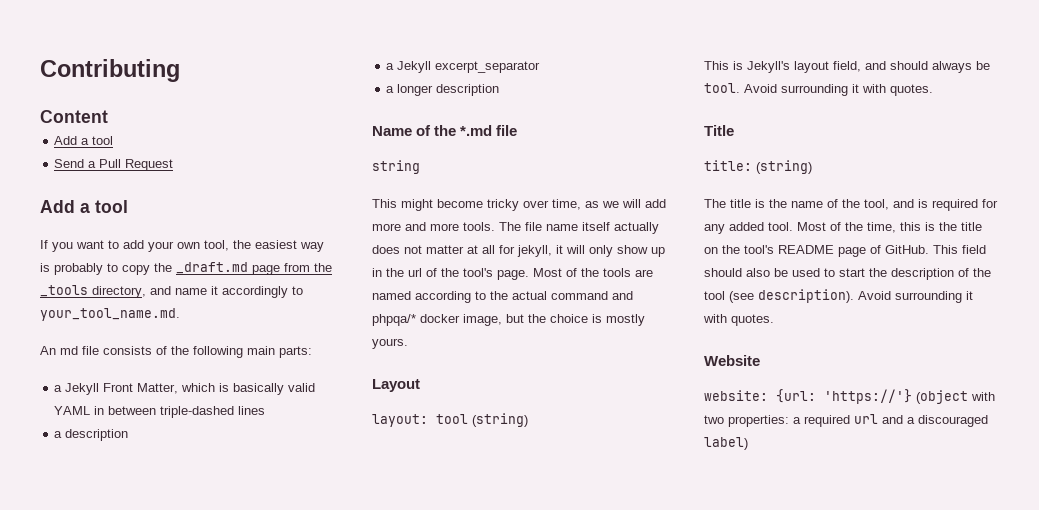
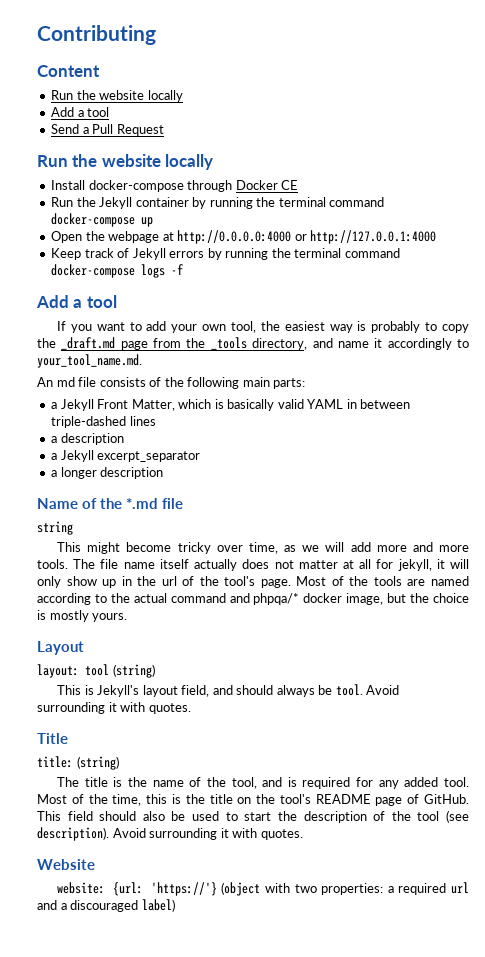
  Content
+ Run the website locally
  Send a Pull Request
+ Run the website locally
+ Install docker-compose through Docker CE
+ Run the Jekyll container by running the terminal command docker-compose up
+ Open the webpage at http://0.0.0.0:4000 or http://127.0.0.1:4000
+ Keep track of Jekyll errors by running the terminal command docker-compose logs -f

